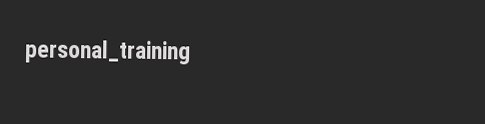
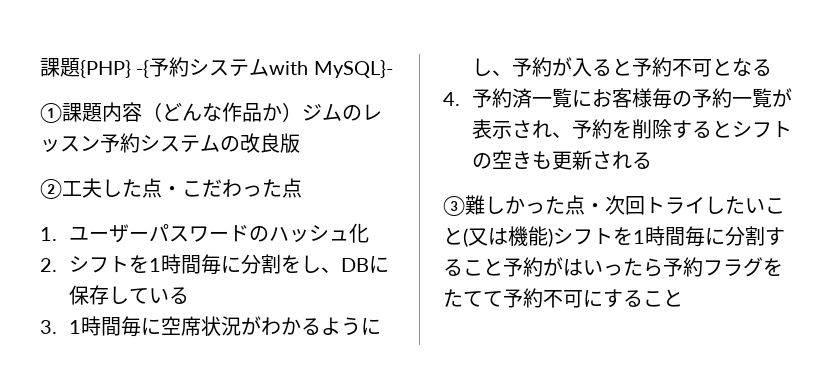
- personal_training
+ 課題{PHP} -{予約システムwith MySQL}-
+ ①課題内容（どんな作品か）ジムのレッスン予約システムの改良版
+ ②工夫した点・こだわった点
+ 1.ユーザーパスワードのハッシュ化
+ 2.シフトを1時間毎に分割をし、DBに保存している
+ 3. 1時間毎に空席状況がわかるようにし、予約が入ると予約不可となる
+ 4.予約済一覧にお客様毎の予約一覧が表示され、予約を削除するとシフトの空きも更新される
+ ③難しかった点・次回トライしたいこと(又は機能)シフトを1時間毎に分割すること予約がはいったら予約フラグをたてて予約不可にすること

